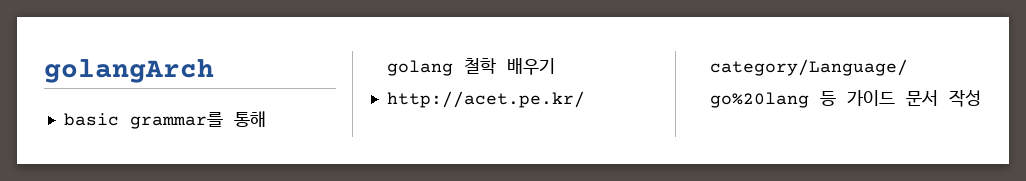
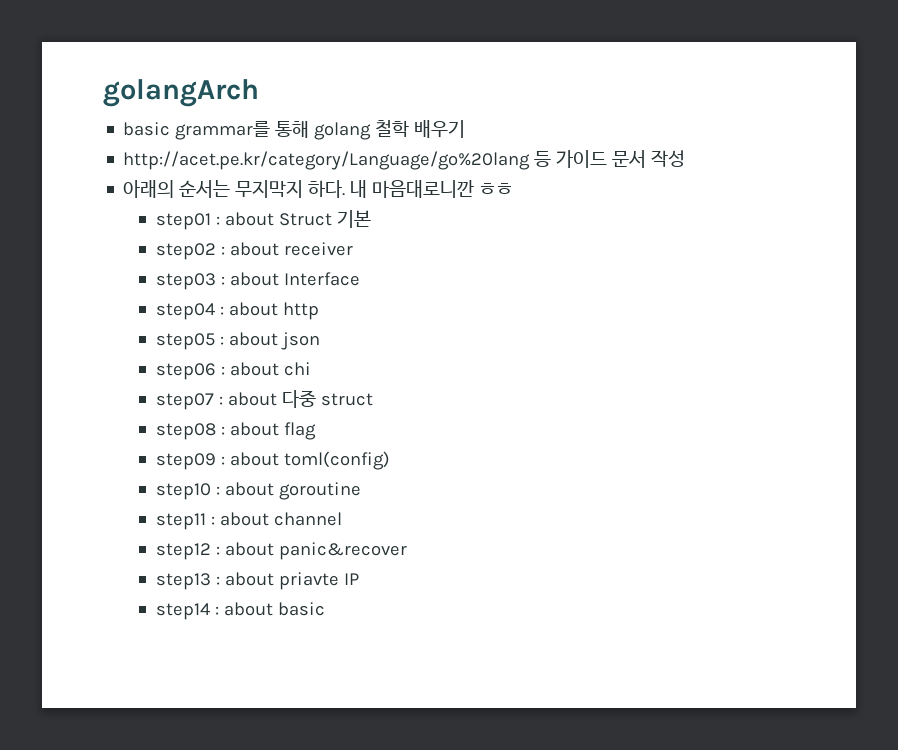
+ 아래의 순서는 무지막지 하다. 내 마음대로니깐 ㅎㅎ
+ step01 : about Struct 기본
+ step02 : about receiver
+ step03 : about Interface
+ step04 : about http
+ step05 : about json
+ step06 : about chi
+ step07 : about 다중 struct
+ step08 : about flag
+ step09 : about toml(config)
+ step10 : about goroutine
+ step11 : about channel
+ step12 : about panic&recover
+ step13 : about priavte IP
+ step14 : about basic

